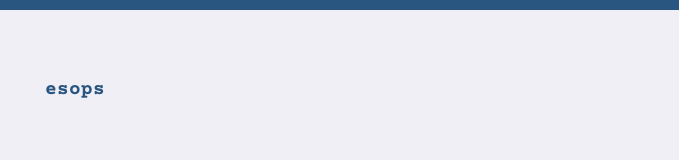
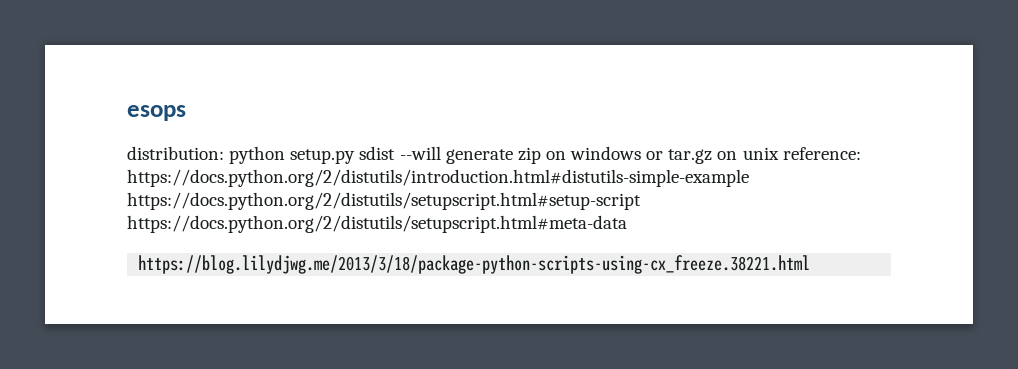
+ distribution: python setup.py sdist --will generate zip on windows or tar.gz on unix reference: https://docs.python.org/2/distutils/introduction.html#distutils-simple-example https://docs.python.org/2/distutils/setupscript.html#setup-script https://docs.python.org/2/distutils/setupscript.html#meta-data
+ https://blog.lilydjwg.me/2013/3/18/package-python-scripts-using-cx_freeze.38221.html

